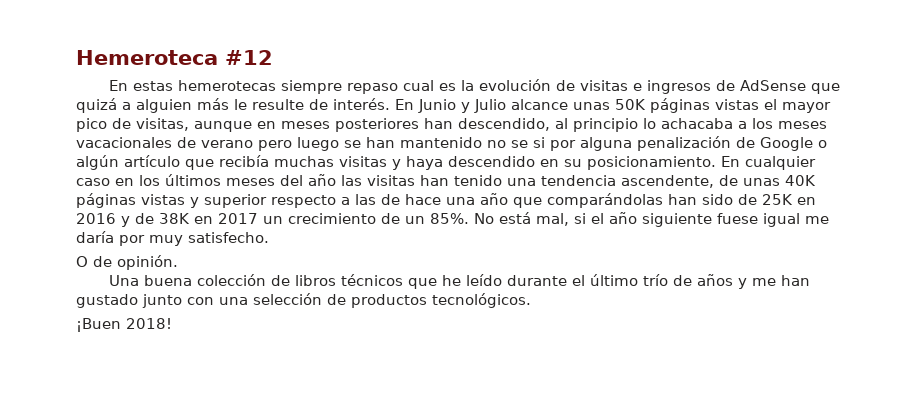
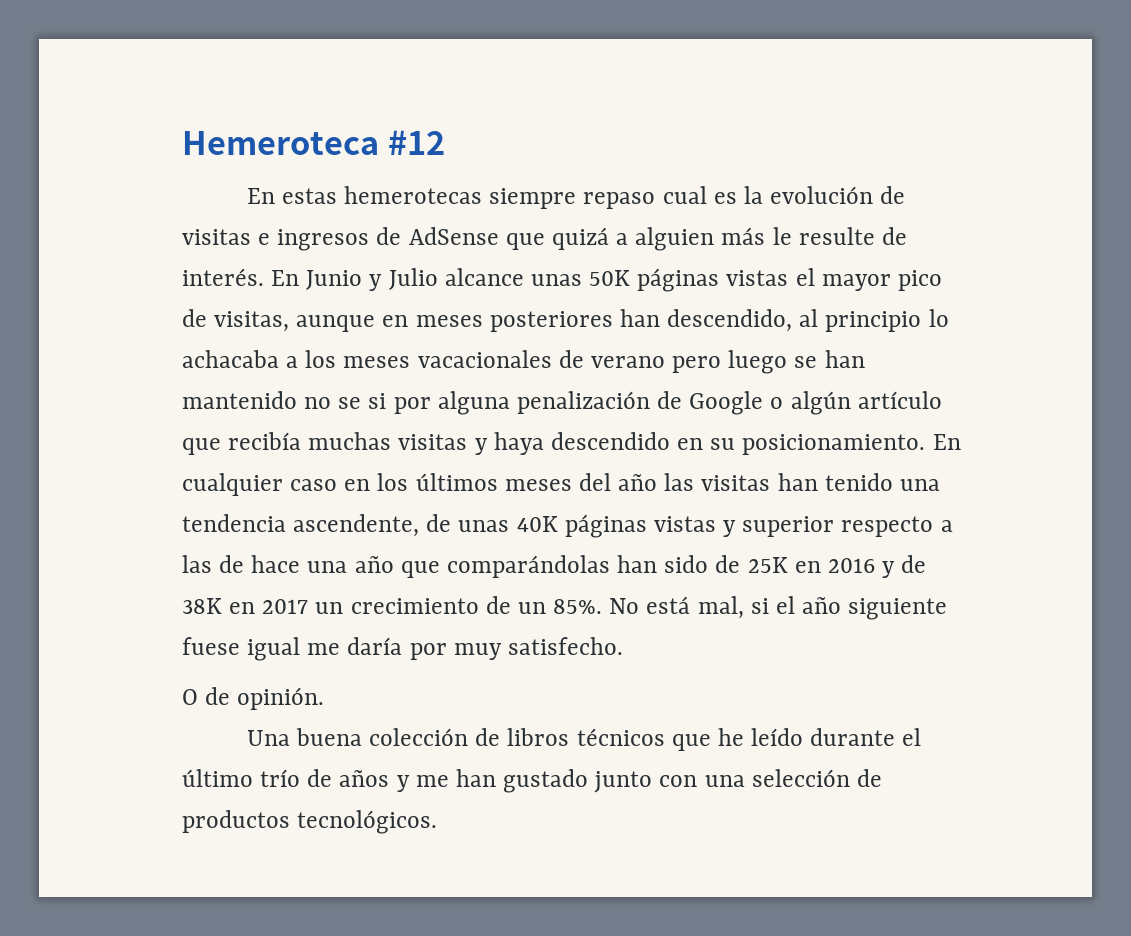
- ¡Buen 2018!

